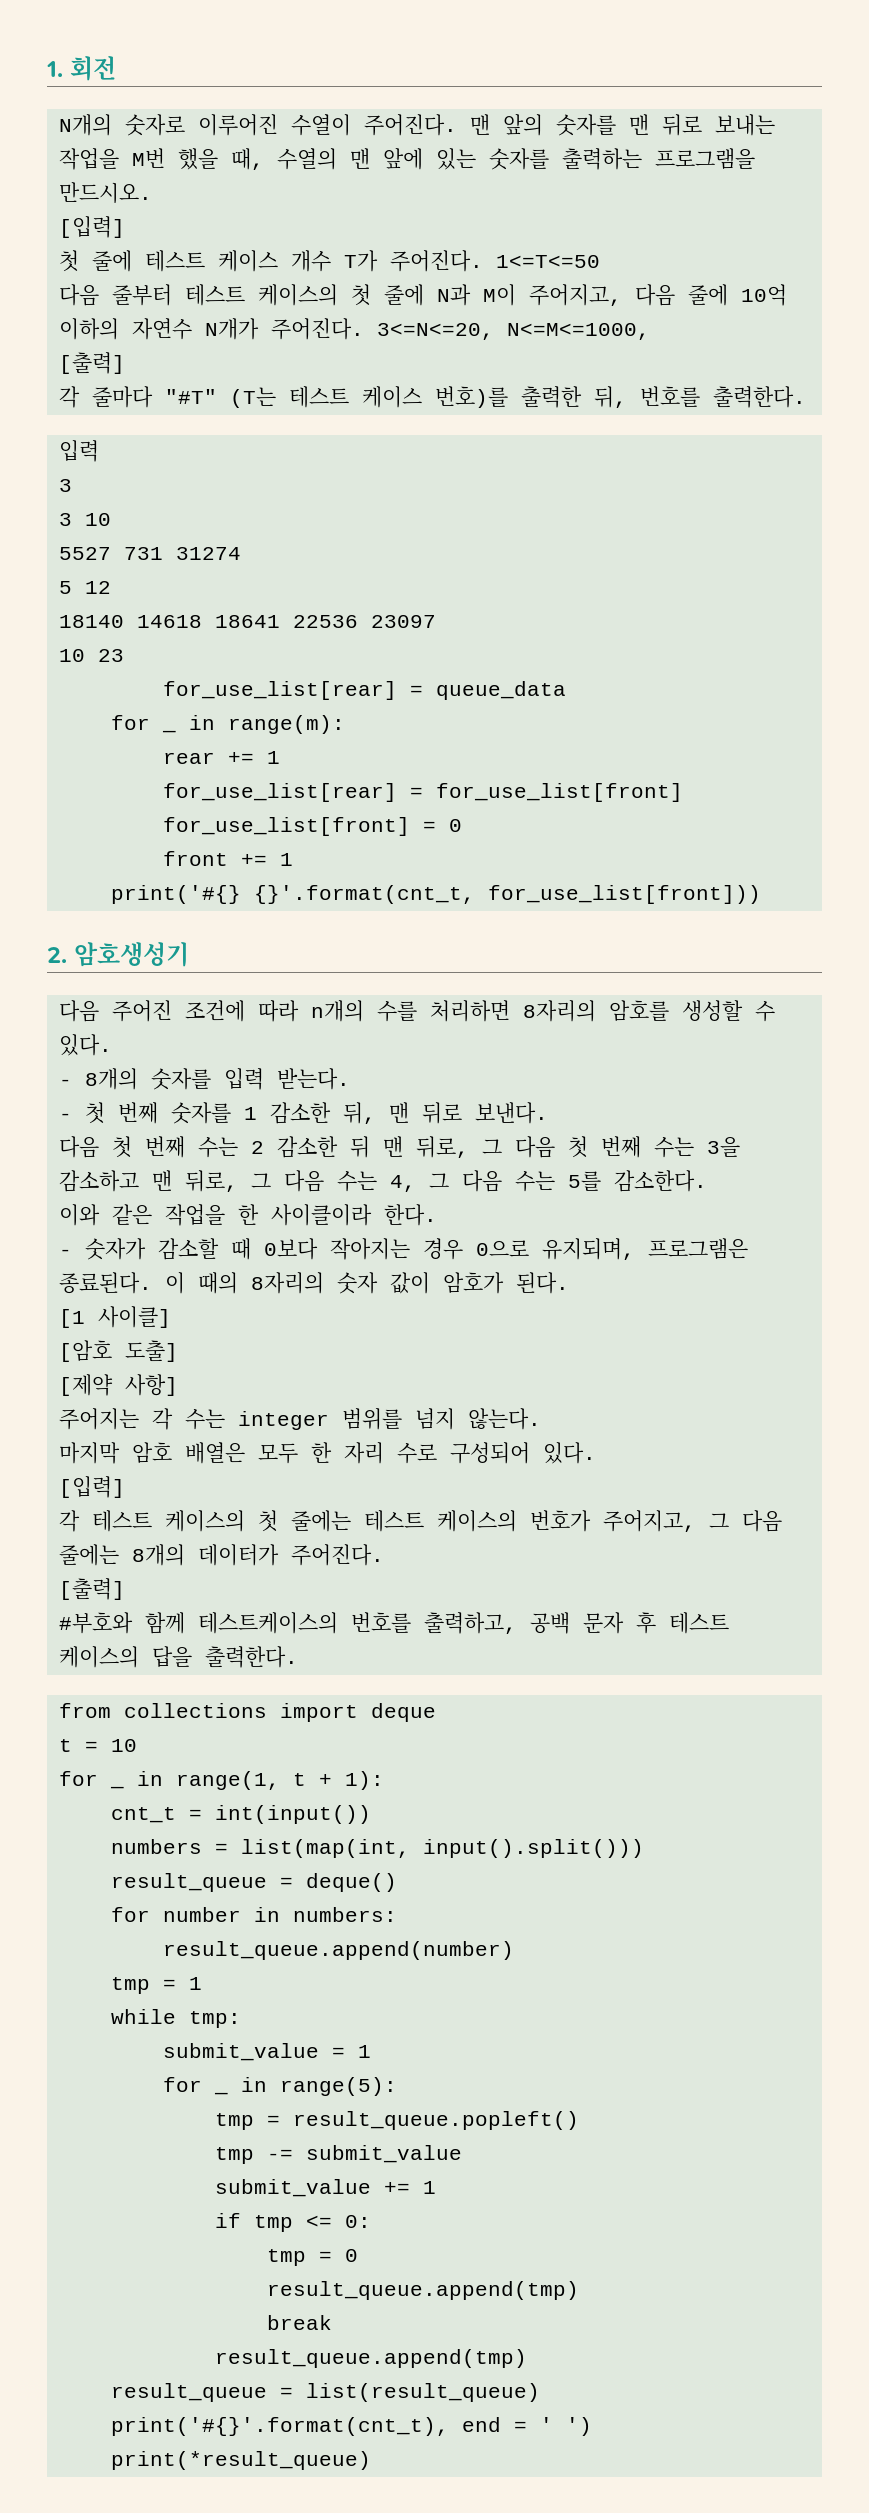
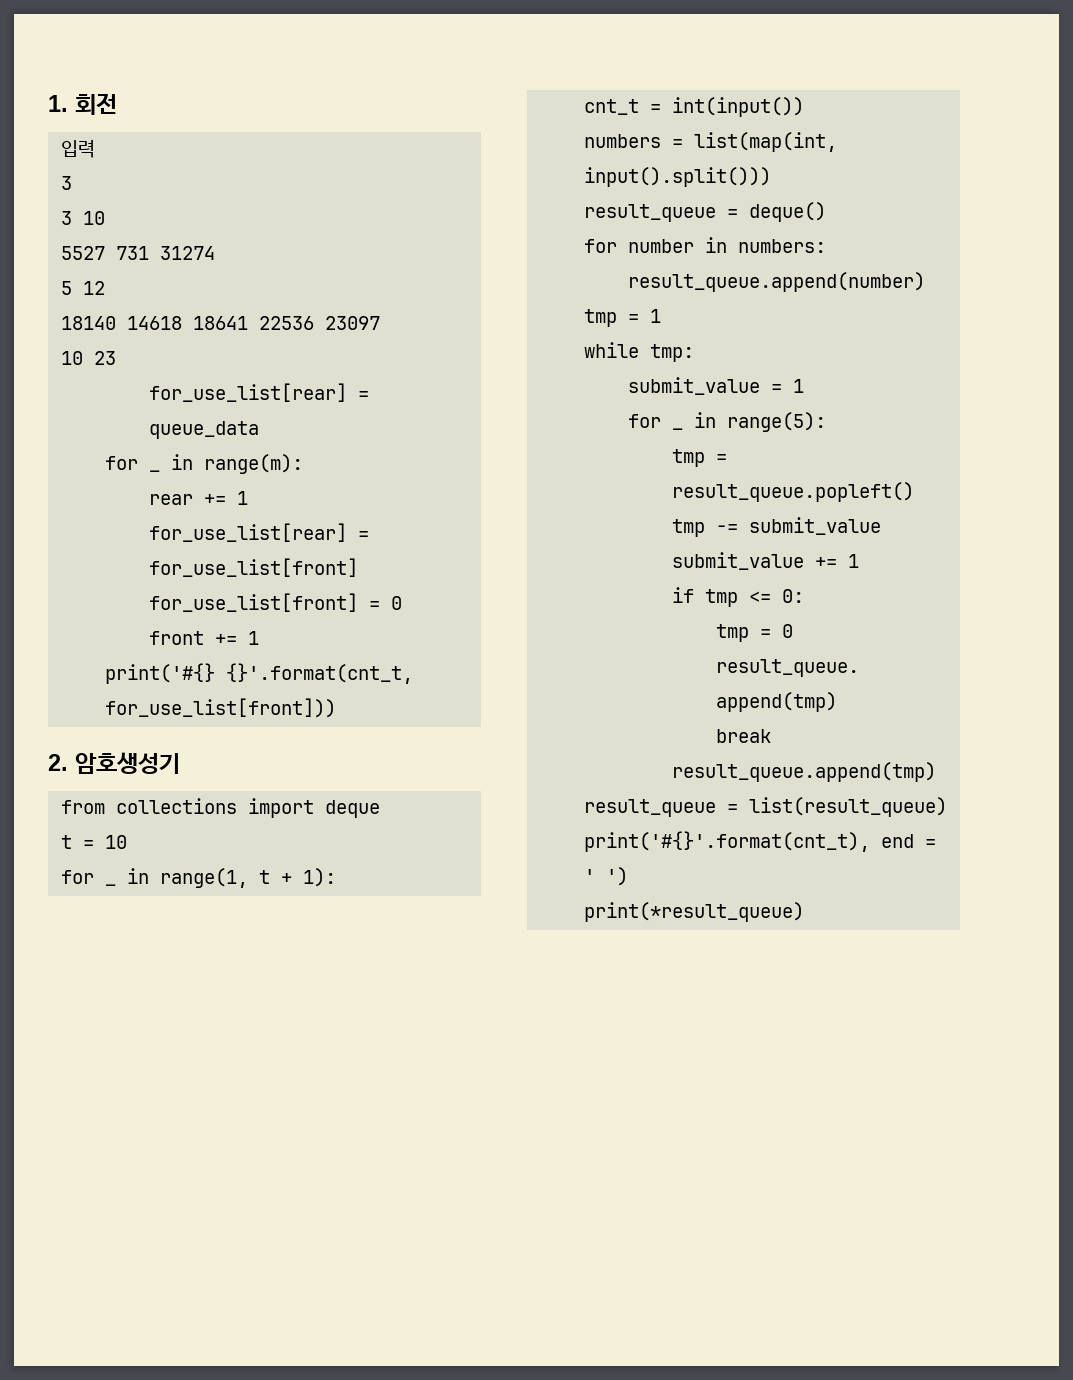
- N개의 숫자로 이루어진 수열이 주어진다. 맨 앞의 숫자를 맨 뒤로 보내는 작업을 M번 했을 때, 수열의 맨 앞에 있는 숫자를 출력하는 프로그램을 만드시오.
- [입력]
- 첫 줄에 테스트 케이스 개수 T가 주어진다. 1<=T<=50
- 다음 줄부터 테스트 케이스의 첫 줄에 N과 M이 주어지고, 다음 줄에 10억 이하의 자연수 N개가 주어진다. 3<=N<=20, N<=M<=1000,
- [출력]
- 각 줄마다 "#T" (T는 테스트 케이스 번호)를 출력한 뒤, 번호를 출력한다.
- 다음 주어진 조건에 따라 n개의 수를 처리하면 8자리의 암호를 생성할 수 있다.
- - 8개의 숫자를 입력 받는다.
- - 첫 번째 숫자를 1 감소한 뒤, 맨 뒤로 보낸다.
- 다음 첫 번째 수는 2 감소한 뒤 맨 뒤로, 그 다음 첫 번째 수는 3을 감소하고 맨 뒤로, 그 다음 수는 4, 그 다음 수는 5를 감소한다.
- 이와 같은 작업을 한 사이클이라 한다.
- - 숫자가 감소할 때 0보다 작아지는 경우 0으로 유지되며, 프로그램은 종료된다. 이 때의 8자리의 숫자 값이 암호가 된다.
- [1 사이클]
- [암호 도출]
- [제약 사항]
- 주어지는 각 수는 integer 범위를 넘지 않는다.
- 마지막 암호 배열은 모두 한 자리 수로 구성되어 있다.
- [입력]
- 각 테스트 케이스의 첫 줄에는 테스트 케이스의 번호가 주어지고, 그 다음 줄에는 8개의 데이터가 주어진다.
- [출력]
- #부호와 함께 테스트케이스의 번호를 출력하고, 공백 문자 후 테스트 케이스의 답을 출력한다.

